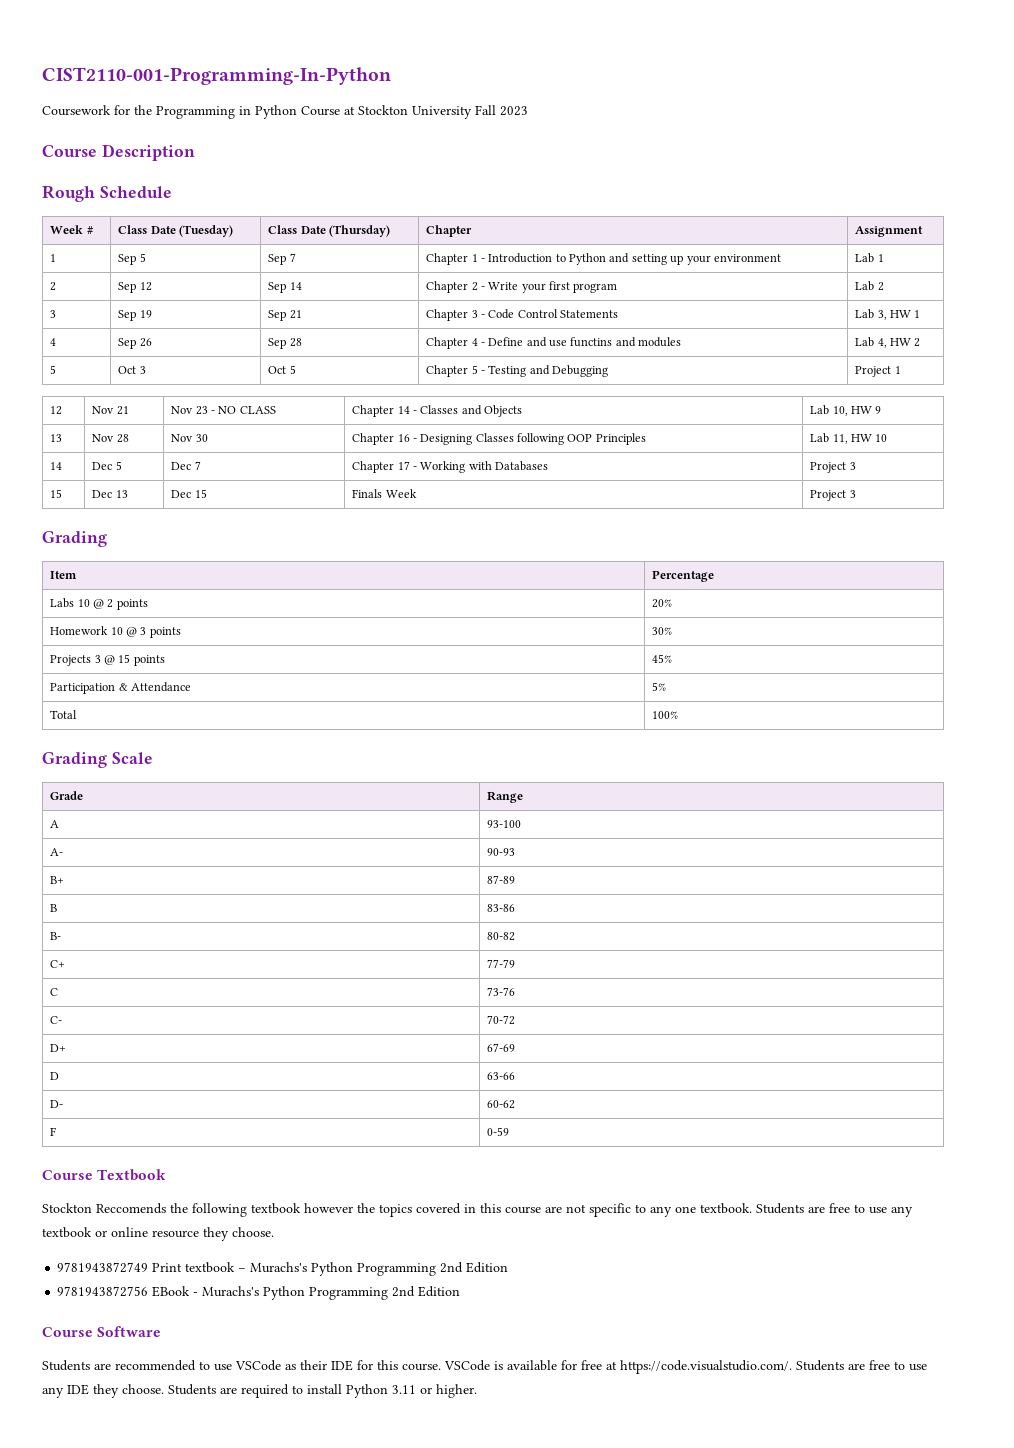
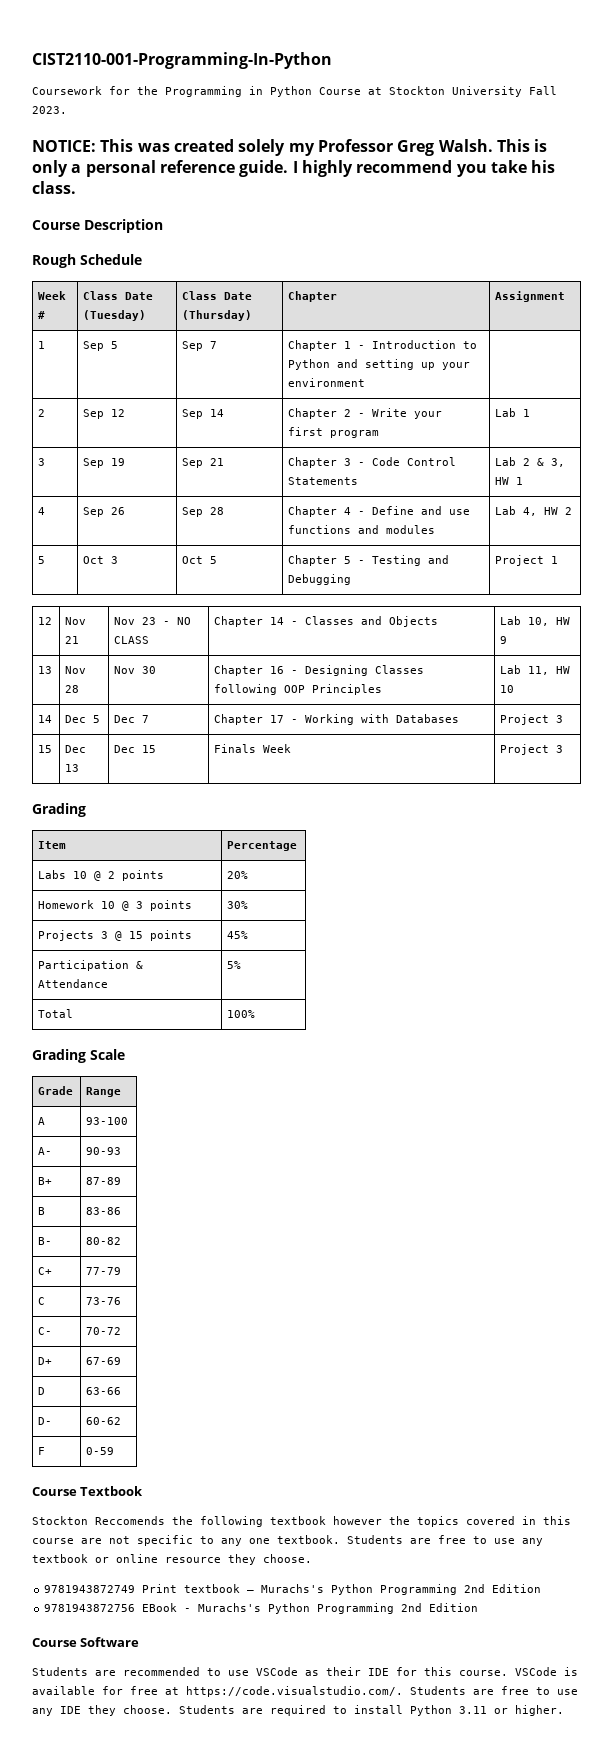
- Coursework for the Programming in Python Course at Stockton University Fall 2023
+ Coursework for the Programming in Python Course at Stockton University Fall 2023.
+ NOTICE: This was created solely my Professor Greg Walsh. This is only a personal reference guide. I highly recommend you take his class.
- 1 | Sep 5 | Sep 7 | Chapter 1 - Introduction to Python and setting up your environment | Lab 1
+ 1 | Sep 5 | Sep 7 | Chapter 1 - Introduction to Python and setting up your environment |
- 2 | Sep 12 | Sep 14 | Chapter 2 - Write your first program | Lab 2
+ 2 | Sep 12 | Sep 14 | Chapter 2 - Write your first program | Lab 1
- 3 | Sep 19 | Sep 21 | Chapter 3 - Code Control Statements | Lab 3, HW 1
+ 3 | Sep 19 | Sep 21 | Chapter 3 - Code Control Statements | Lab 2 & 3, HW 1
- 4 | Sep 26 | Sep 28 | Chapter 4 - Define and use functins and modules | Lab 4, HW 2
+ 4 | Sep 26 | Sep 28 | Chapter 4 - Define and use functions and modules | Lab 4, HW 2

